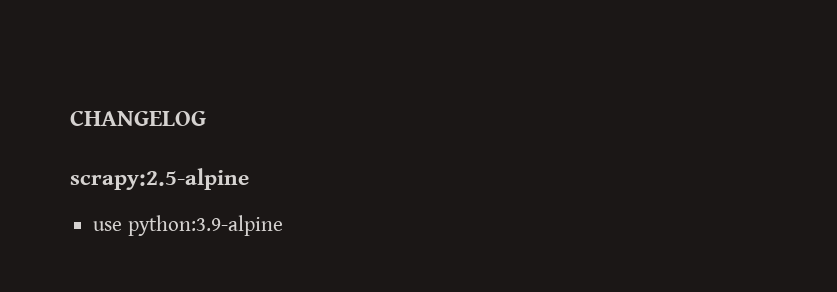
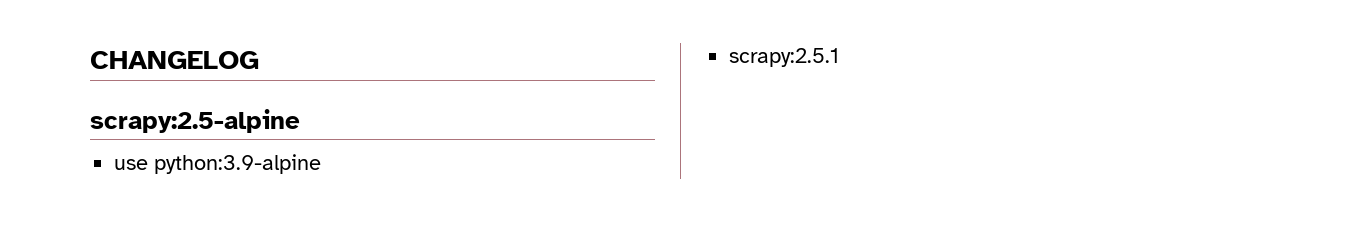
+ scrapy:2.5.1

